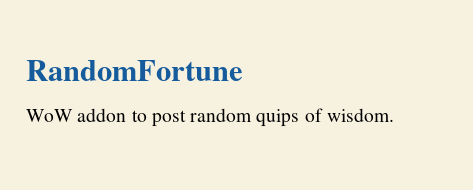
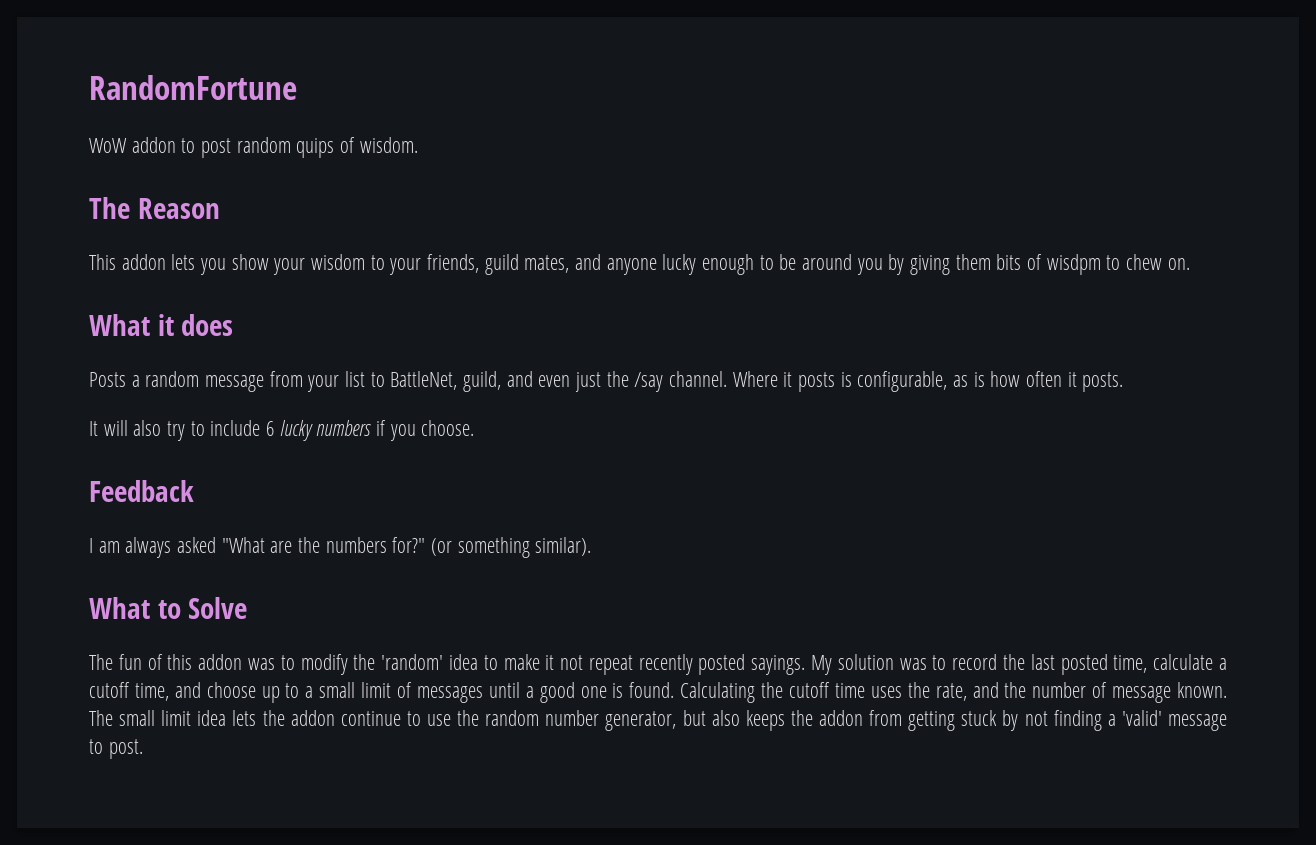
+ The Reason
+ This addon lets you show your wisdom to your friends, guild mates, and anyone lucky enough to be around you by giving them bits of wisdpm to chew on.
+ What it does
+ Posts a random message from your list to BattleNet, guild, and even just the /say channel. Where it posts is configurable, as is how often it posts.
+ It will also try to include 6 lucky numbers if you choose.
+ Feedback
+ I am always asked "What are the numbers for?" (or something similar).
+ What to Solve
+ The fun of this addon was to modify the 'random' idea to make it not repeat recently posted sayings. My solution was to record the last posted time, calculate a cutoff time, and choose up to a small limit of messages until a good one is found. Calculating the cutoff time uses the rate, and the number of message known. The small limit idea lets the addon continue to use the random number generator, but also keeps the addon from getting stuck by not finding a 'valid' message to post.

